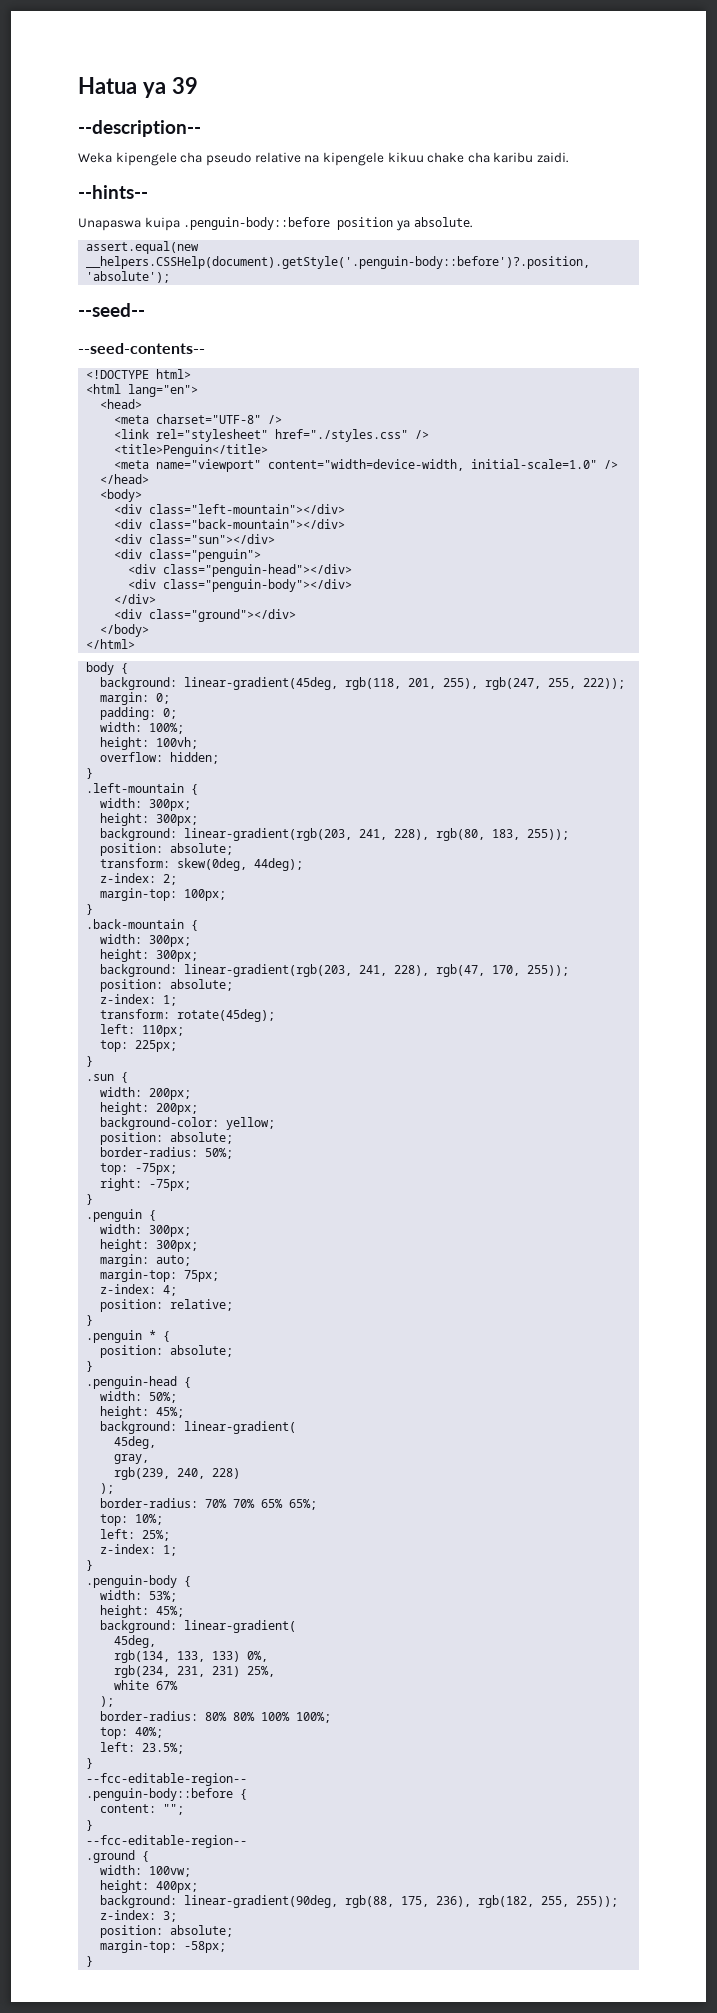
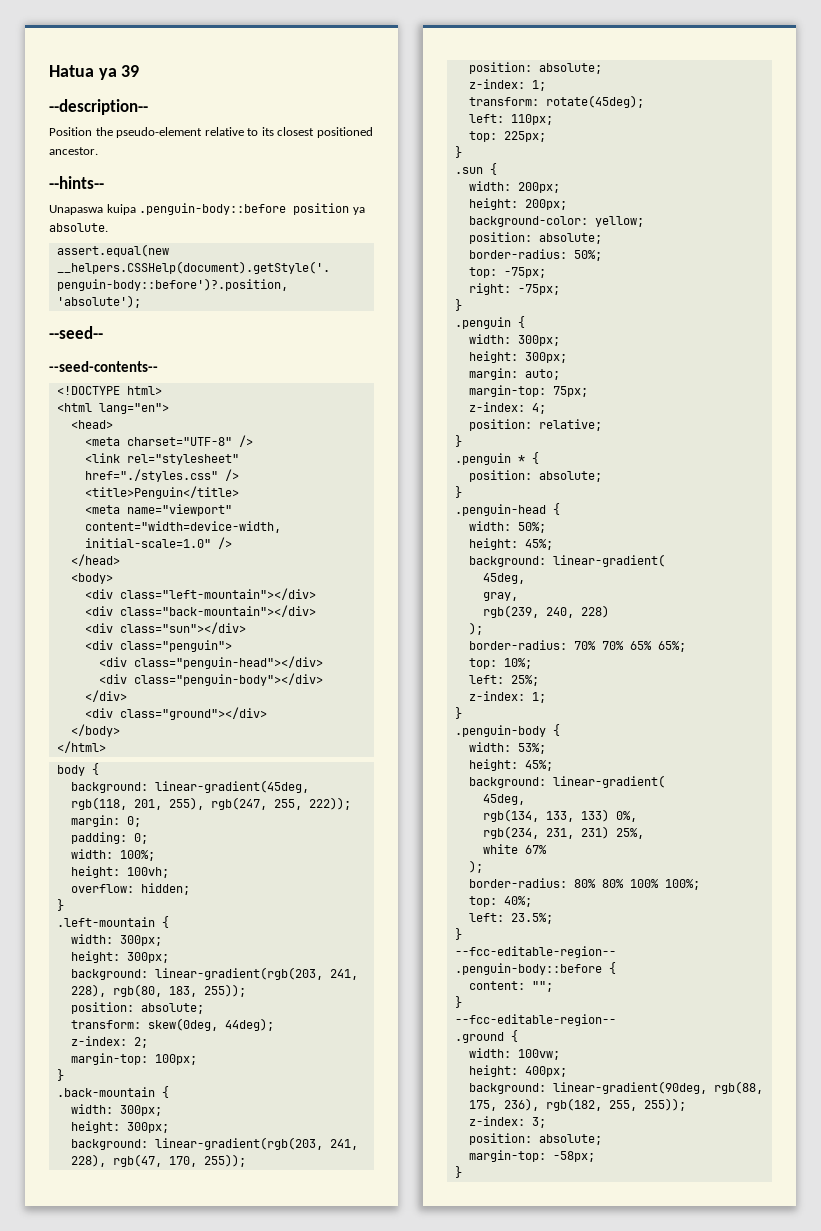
- Weka kipengele cha pseudo relative na kipengele kikuu chake cha karibu zaidi.
+ Position the pseudo-element relative to its closest positioned ancestor.

